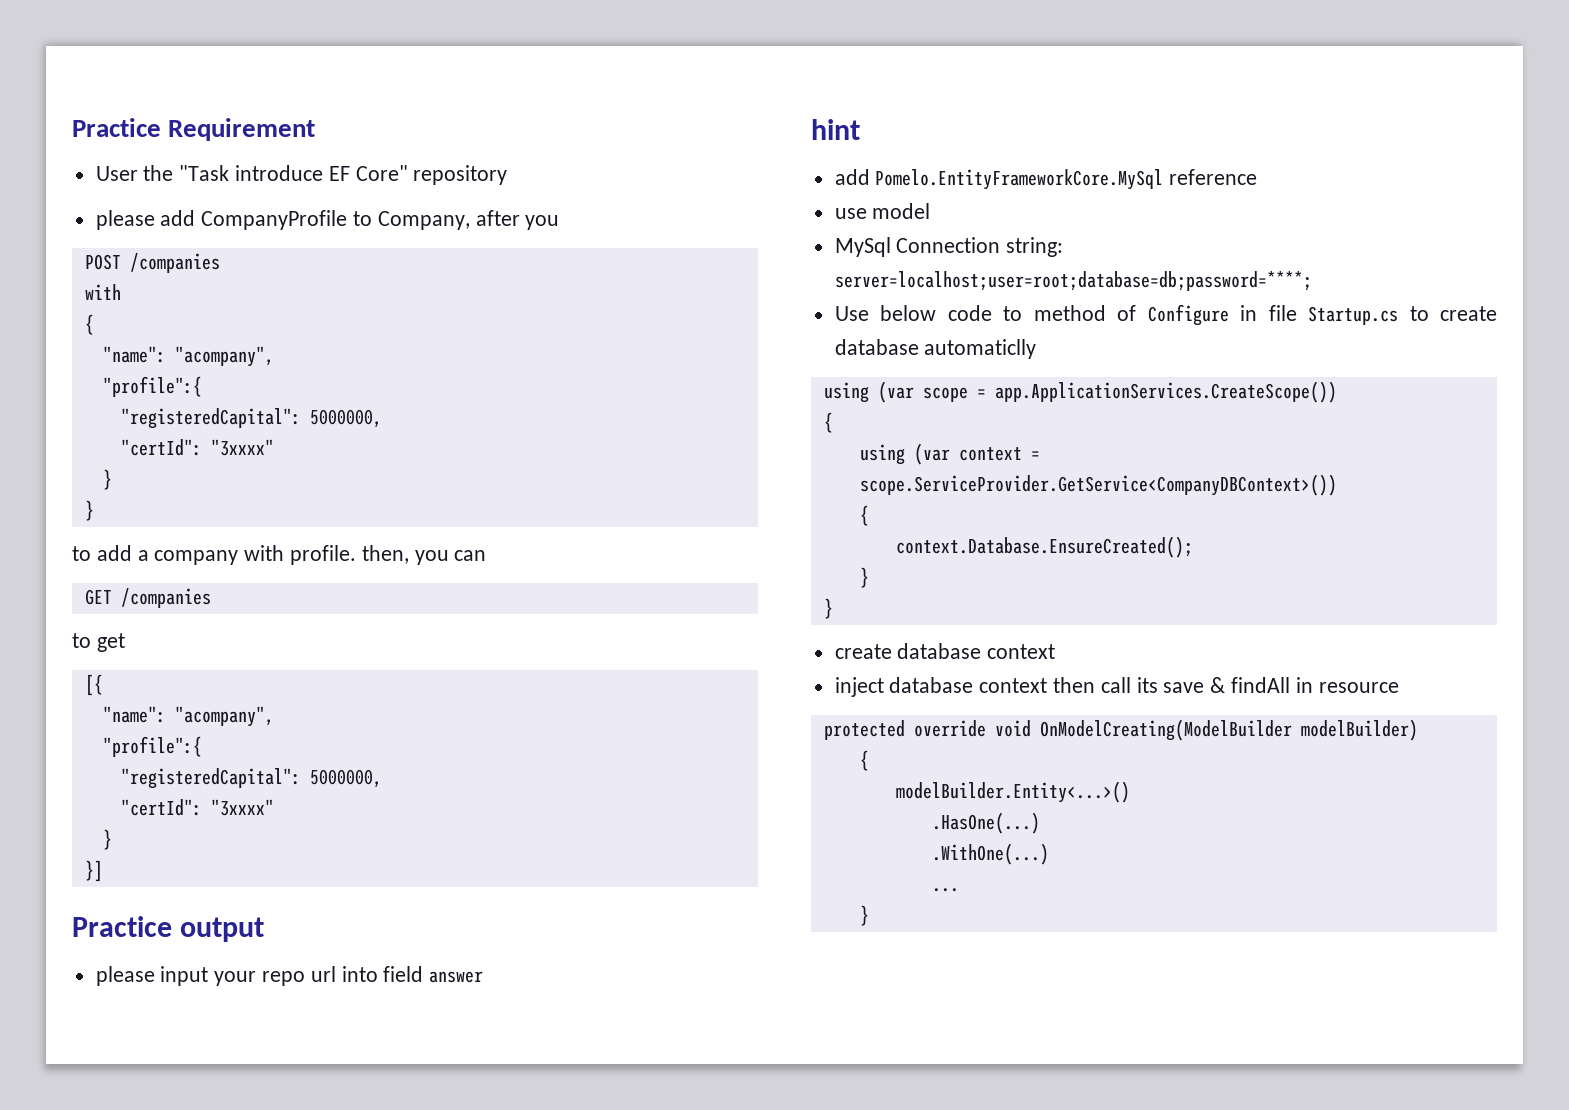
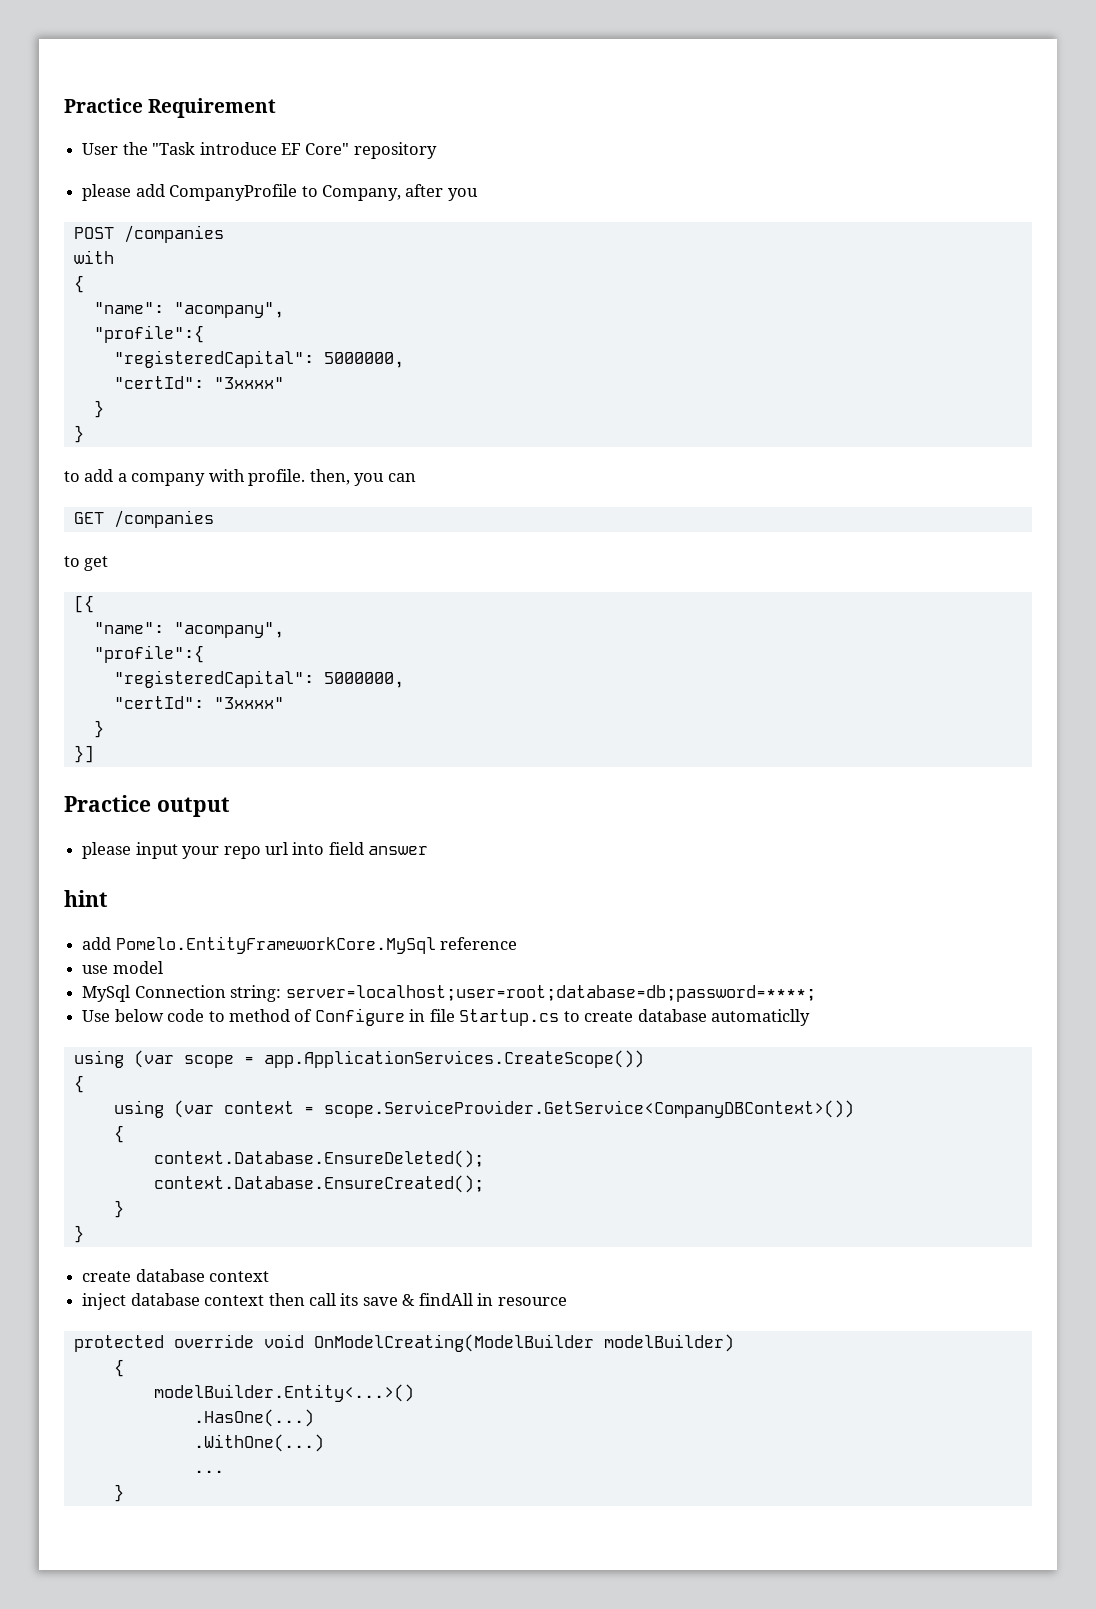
+ context.Database.EnsureDeleted();

